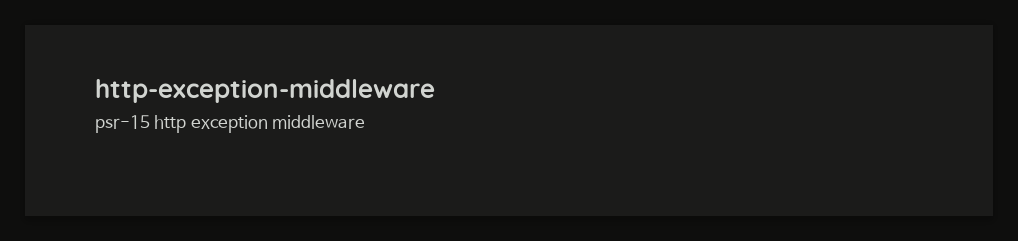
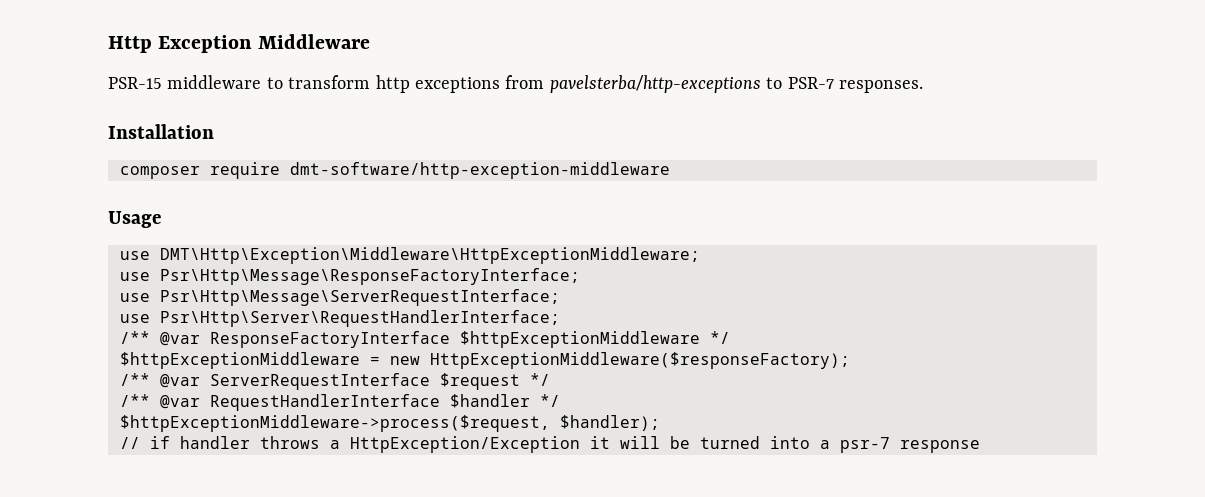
- http-exception-middleware
- psr-15 http exception middleware
+ Http Exception Middleware
+ PSR-15 middleware to transform http exceptions from pavelsterba/http-exceptions to PSR-7 responses.
+ Installation
+ composer require dmt-software/http-exception-middleware
+ Usage
+ use DMT\Http\Exception\Middleware\HttpExceptionMiddleware;
+ use Psr\Http\Message\ResponseFactoryInterface;
+ use Psr\Http\Message\ServerRequestInterface;
+ use Psr\Http\Server\RequestHandlerInterface;
+ /** @var ResponseFactoryInterface $httpExceptionMiddleware */
+ $httpExceptionMiddleware = new HttpExceptionMiddleware($responseFactory);
+ /** @var ServerRequestInterface $request */
+ /** @var RequestHandlerInterface $handler */
+ $httpExceptionMiddleware->process($request, $handler);
+ // if handler throws a HttpException/Exception it will be turned into a psr-7 response

